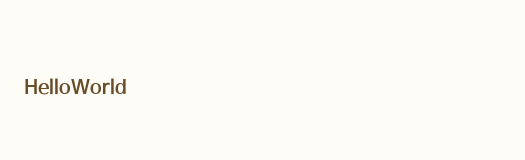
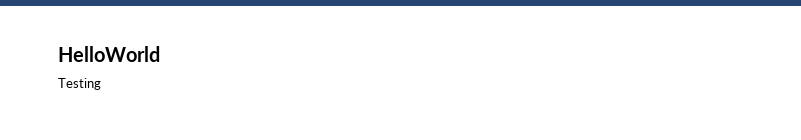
+ Testing

